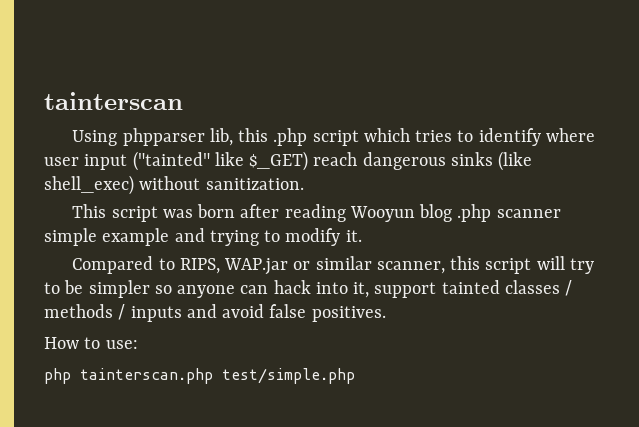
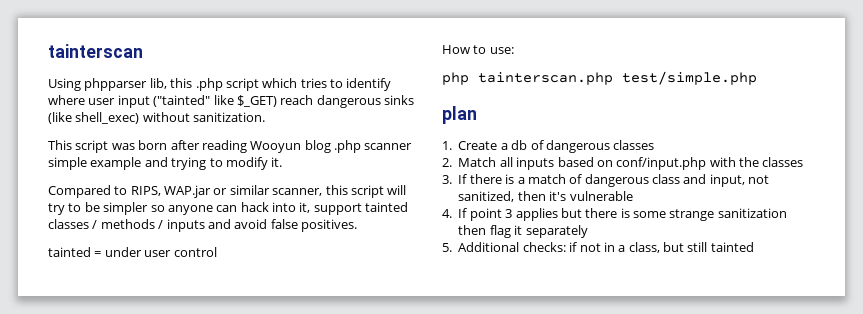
+ tainted = under user control
+ plan
+ 1. Create a db of dangerous classes
+ 2. Match all inputs based on conf/input.php with the classes
+ 3. If there is a match of dangerous class and input, not sanitized, then it's vulnerable
+ 4. If point 3 applies but there is some strange sanitization then flag it separately
+ 5. Additional checks: if not in a class, but still tainted

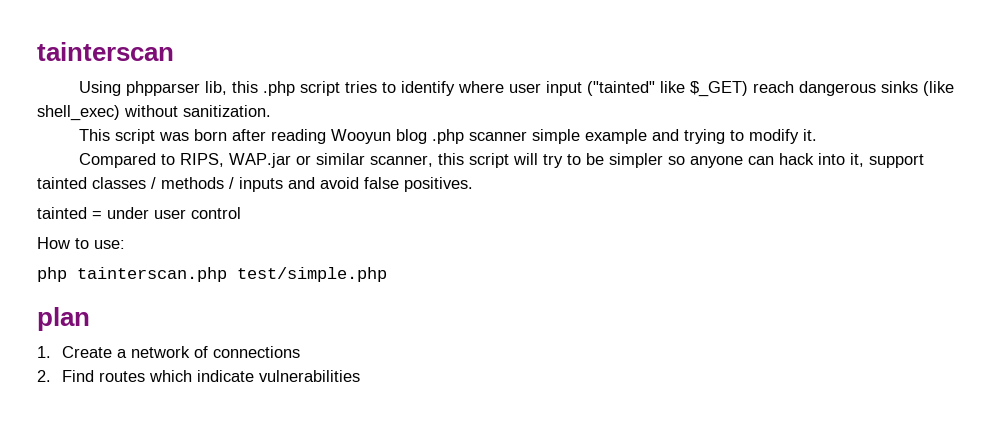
- Using phpparser lib, this .php script which tries to identify where user input ("tainted" like $_GET) reach dangerous sinks (like shell_exec) without sanitization.
+ Using phpparser lib, this .php script tries to identify where user input ("tainted" like $_GET) reach dangerous sinks (like shell_exec) without sanitization.
- 1. Create a db of dangerous classes
- 2. Match all inputs based on conf/input.php with the classes
- 3. If there is a match of dangerous class and input, not sanitized, then it's vulnerable
- 4. If point 3 applies but there is some strange sanitization then flag it separately
- 5. Additional checks: if not in a class, but still tainted
+ 1. Create a network of connections
+ 2. Find routes which indicate vulnerabilities

